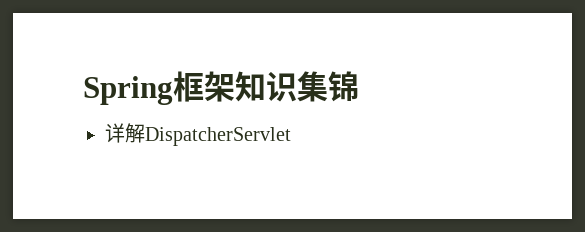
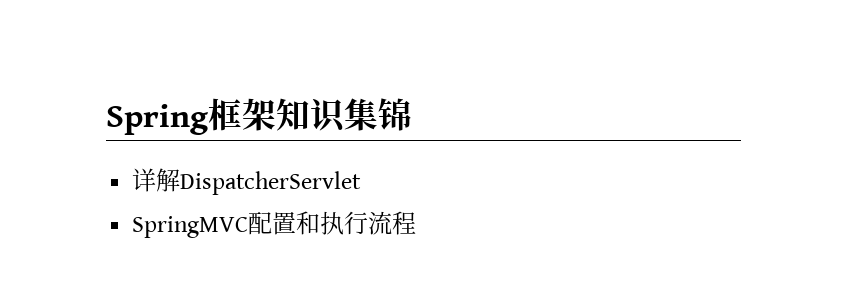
+ SpringMVC配置和执行流程

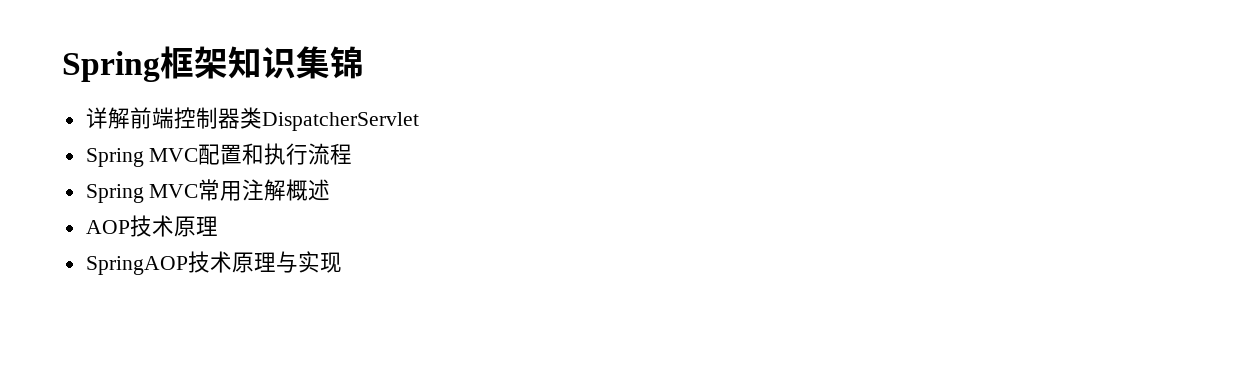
- 详解DispatcherServlet
+ 详解前端控制器类DispatcherServlet
- SpringMVC配置和执行流程
+ Spring MVC配置和执行流程
+ Spring MVC常用注解概述
+ AOP技术原理
+ SpringAOP技术原理与实现

